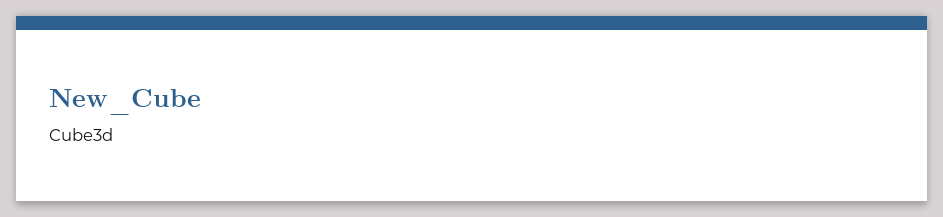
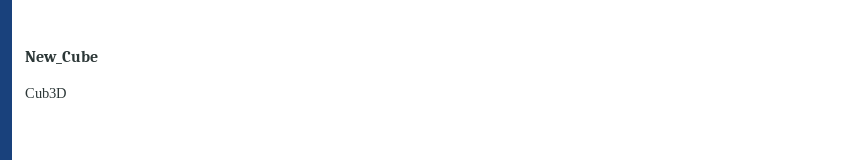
- Cube3d
+ Cub3D

